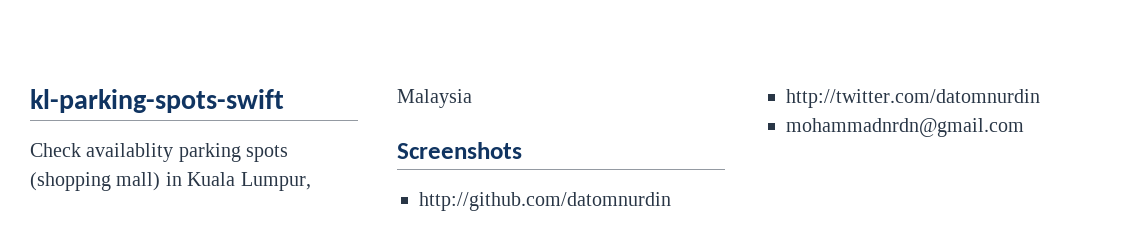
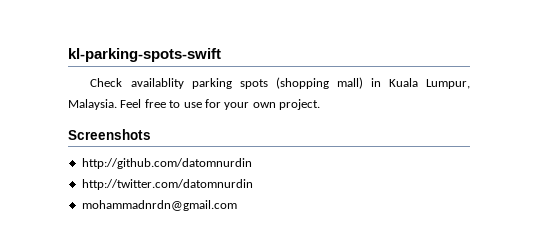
- Check availablity parking spots (shopping mall) in Kuala Lumpur, Malaysia
+ Check availablity parking spots (shopping mall) in Kuala Lumpur, Malaysia. Feel free to use for your own project.

